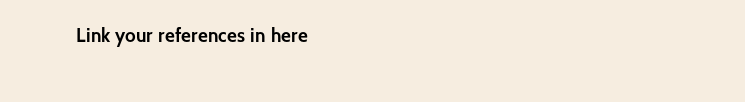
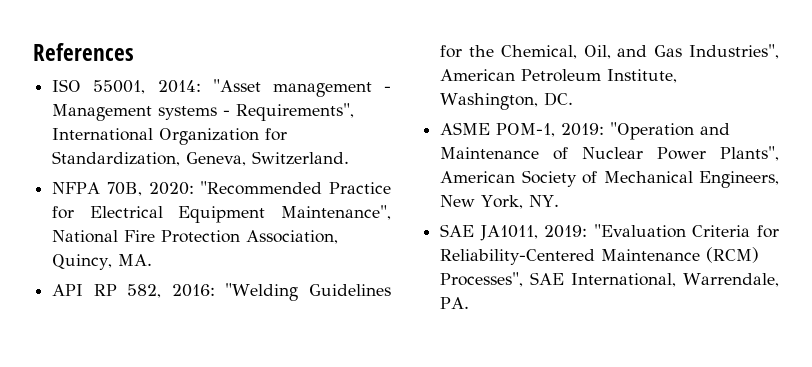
- Link your references in here
+ References
+ ISO 55001, 2014: "Asset management - Management systems - Requirements", International Organization for Standardization, Geneva, Switzerland.
+ NFPA 70B, 2020: "Recommended Practice for Electrical Equipment Maintenance", National Fire Protection Association, Quincy, MA.
+ API RP 582, 2016: "Welding Guidelines for the Chemical, Oil, and Gas Industries", American Petroleum Institute, Washington, DC.
+ ASME POM-1, 2019: "Operation and Maintenance of Nuclear Power Plants", American Society of Mechanical Engineers, New York, NY.
+ SAE JA1011, 2019: "Evaluation Criteria for Reliability-Centered Maintenance (RCM) Processes", SAE International, Warrendale, PA.

